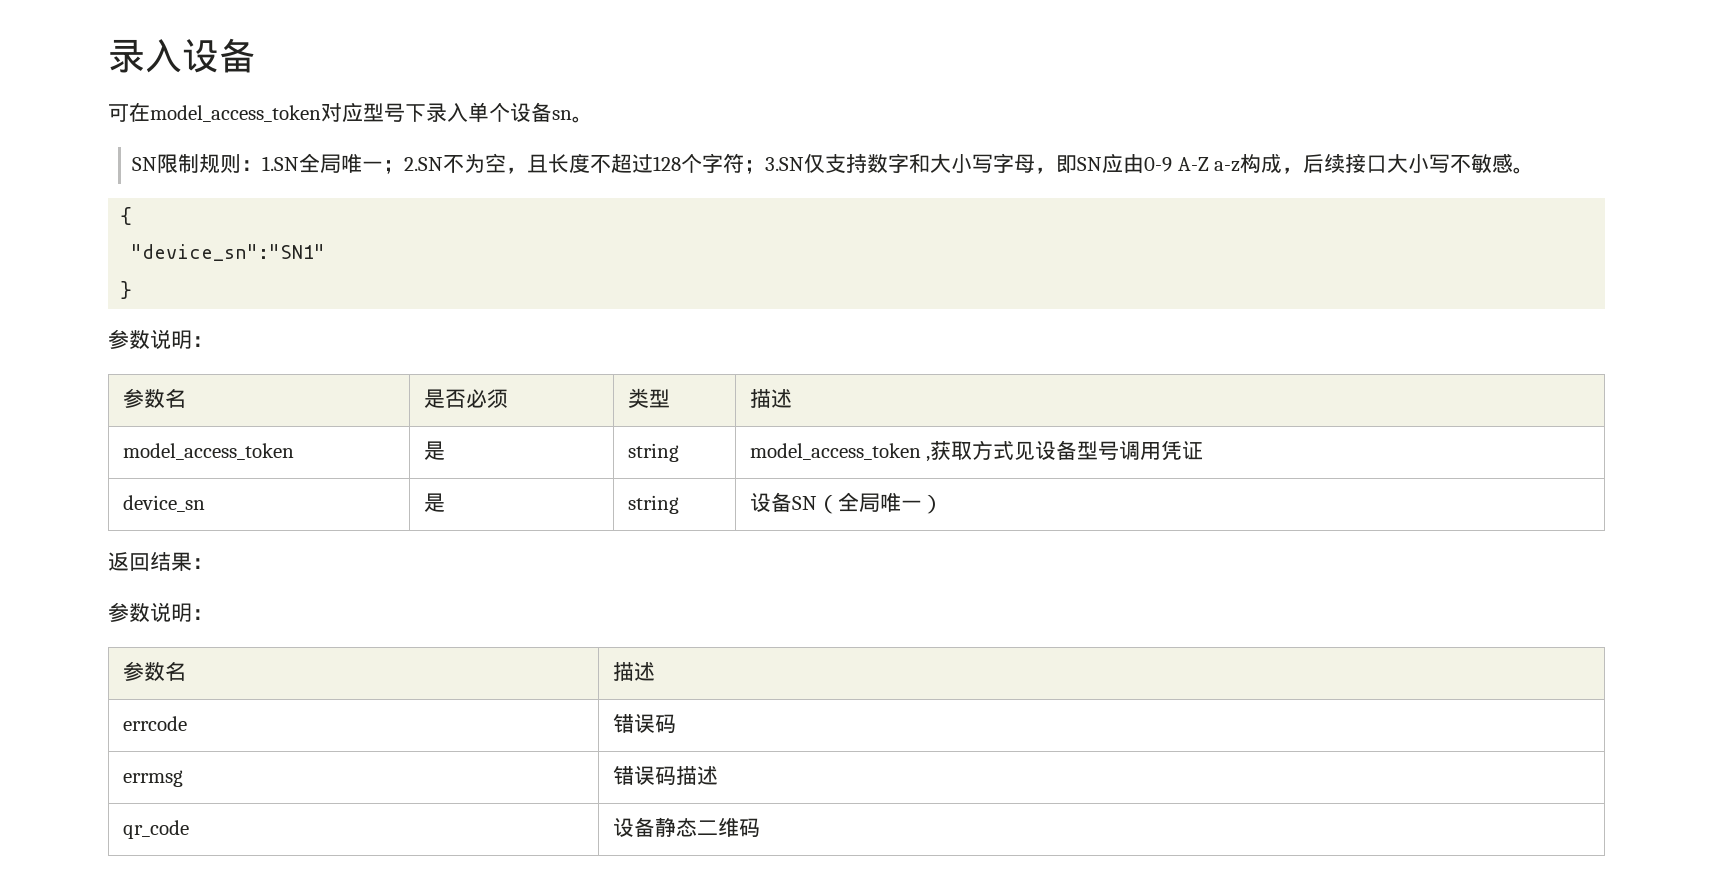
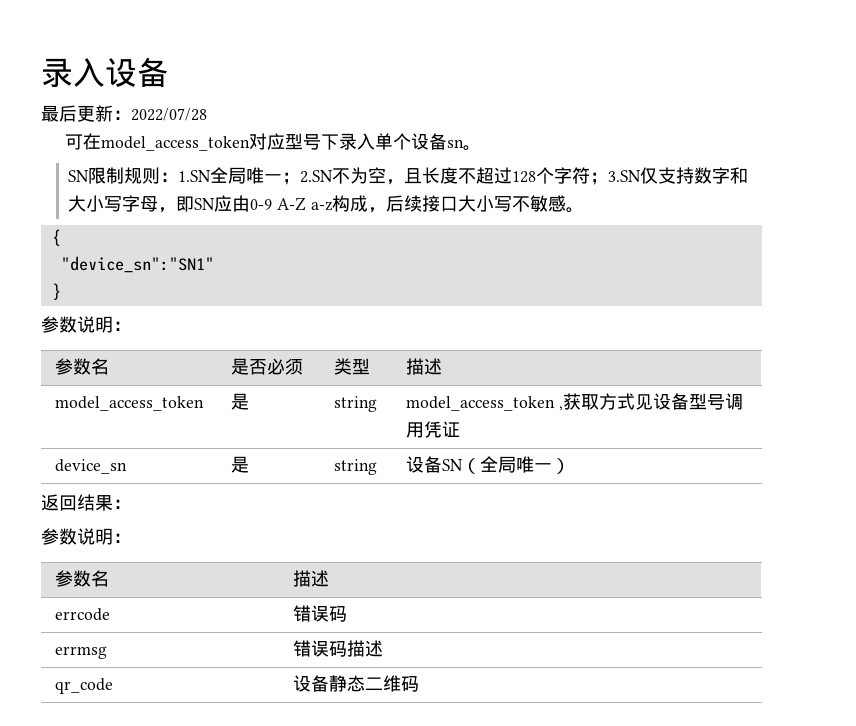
+ 最后更新：2022/07/28

